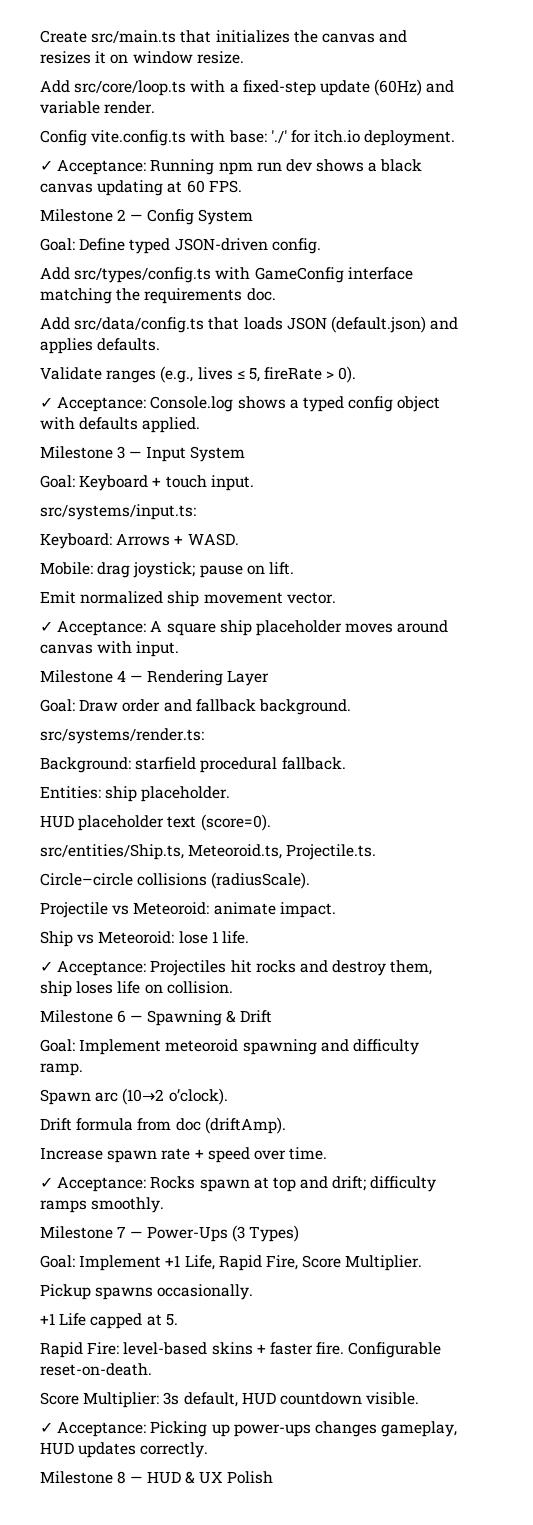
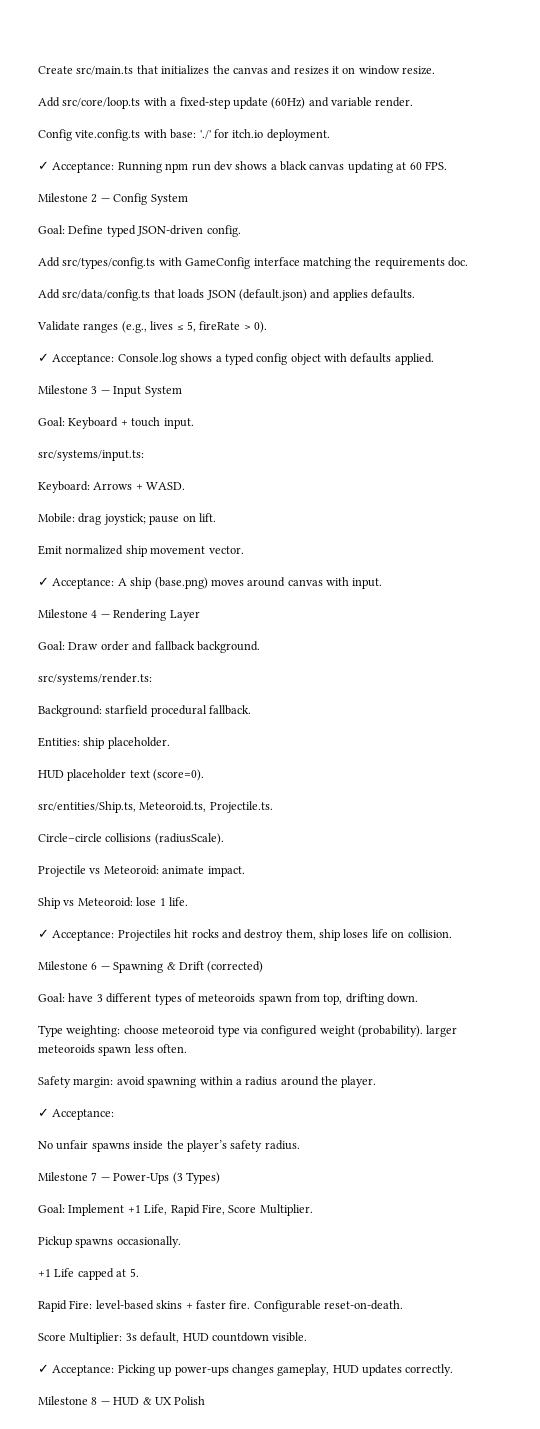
- ✓ Acceptance: A square ship placeholder moves around canvas with input.
+ ✓ Acceptance: A ship (base.png) moves around canvas with input.
- Milestone 6 — Spawning & Drift
- Goal: Implement meteoroid spawning and difficulty ramp.
- Spawn arc (10→2 o’clock).
- Drift formula from doc (driftAmp).
- Increase spawn rate + speed over time.
- ✓ Acceptance: Rocks spawn at top and drift; difficulty ramps smoothly.
+ Milestone 6 — Spawning & Drift (corrected)
+ Goal: have 3 different types of meteoroids spawn from top, drifting down.
+ Type weighting: choose meteoroid type via configured weight (probability). larger meteoroids spawn less often.
+ Safety margin: avoid spawning within a radius around the player.
+ ✓ Acceptance:
+ No unfair spawns inside the player’s safety radius.

